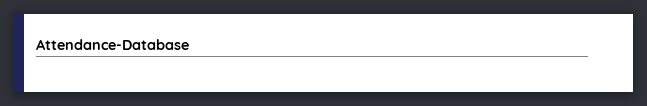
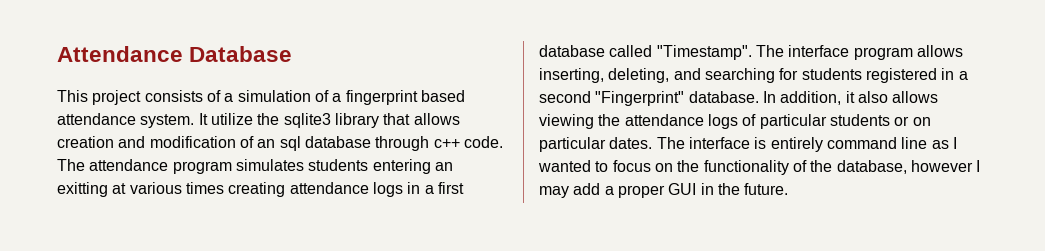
- Attendance-Database
+ Attendance Database
+ This project consists of a simulation of a fingerprint based attendance system. It utilize the sqlite3 library that allows creation and modification of an sql database through c++ code. The attendance program simulates students entering an exitting at various times creating attendance logs in a first database called "Timestamp". The interface program allows inserting, deleting, and searching for students registered in a second "Fingerprint" database. In addition, it also allows viewing the attendance logs of particular students or on particular dates. The interface is entirely command line as I wanted to focus on the functionality of the database, however I may add a proper GUI in the future.

